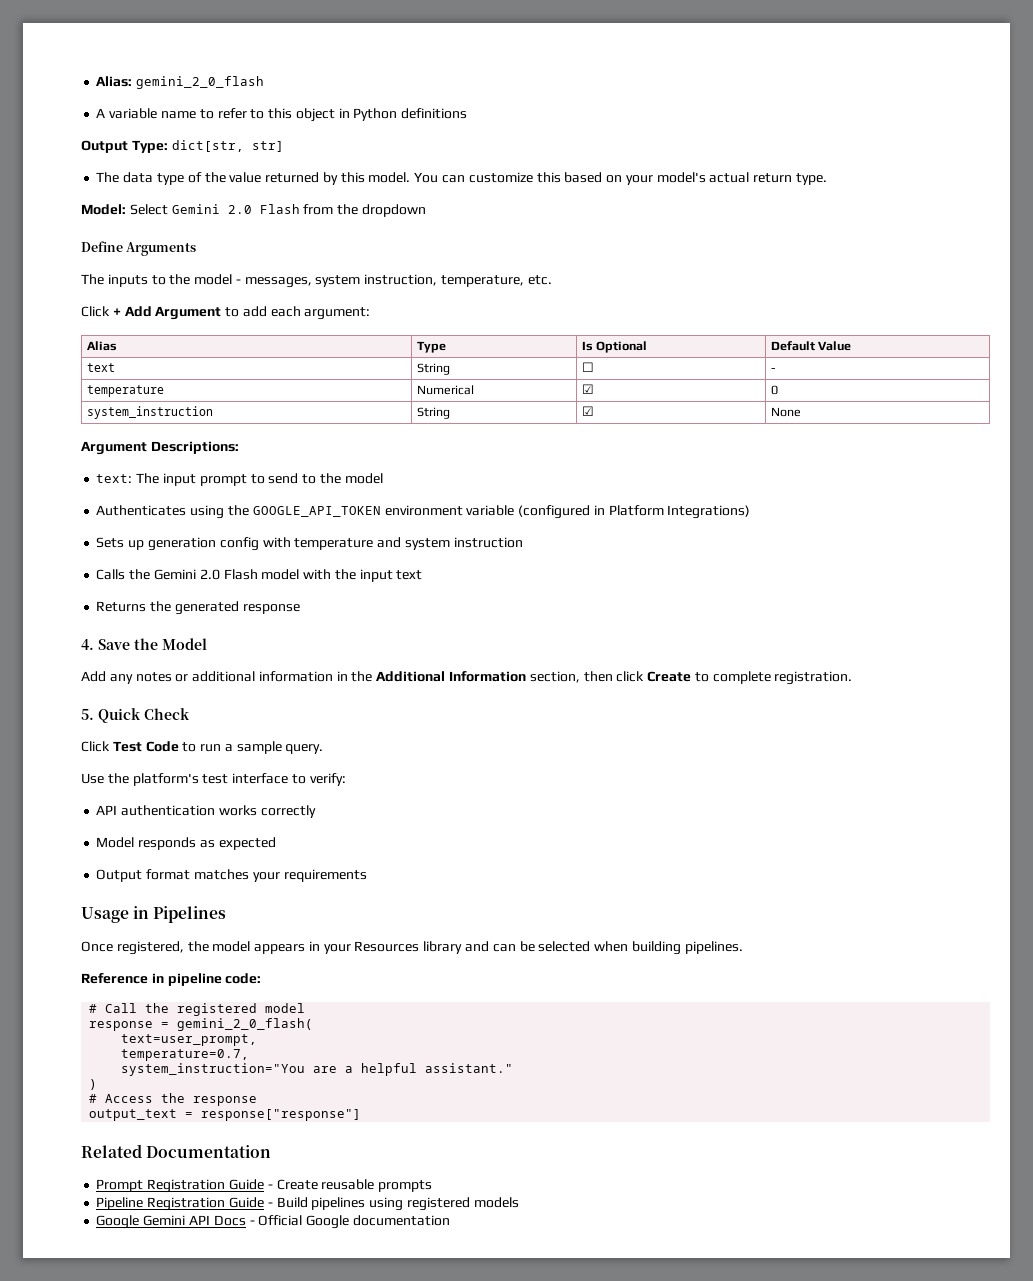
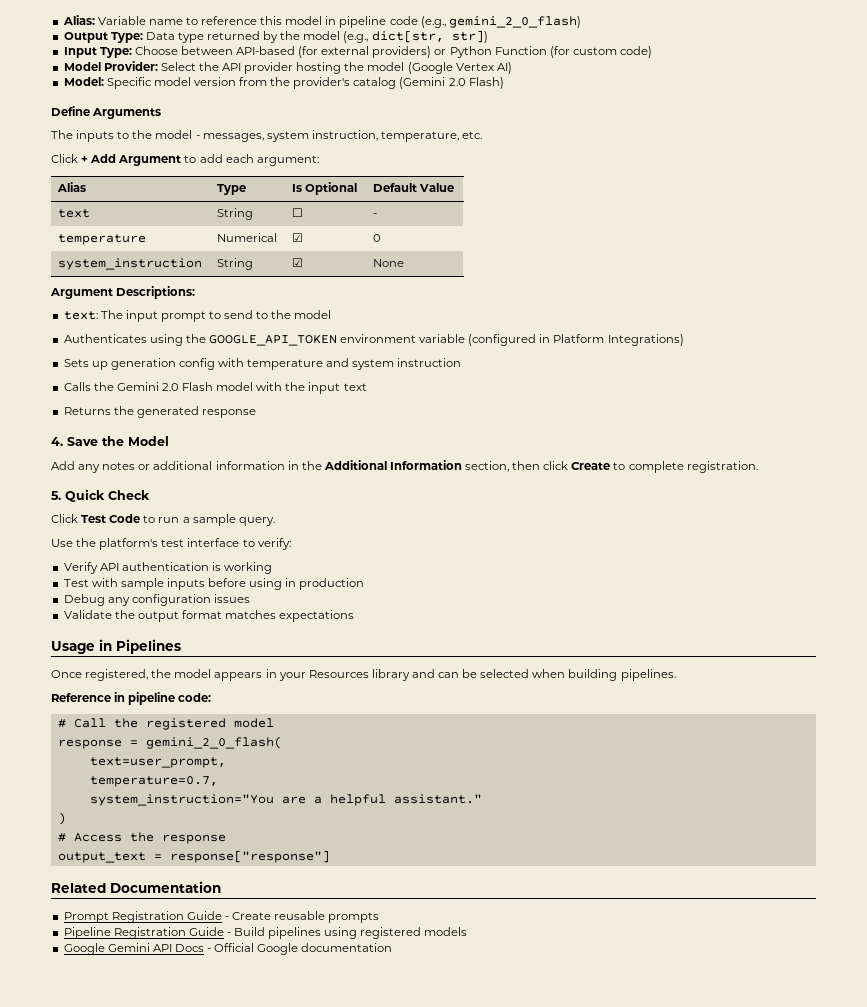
- Alias: gemini_2_0_flash
- A variable name to refer to this object in Python definitions
- Output Type: dict[str, str]
- The data type of the value returned by this model. You can customize this based on your model's actual return type.
- Model: Select Gemini 2.0 Flash from the dropdown
+ Alias: Variable name to reference this model in pipeline code (e.g., gemini_2_0_flash)
+ Output Type: Data type returned by the model (e.g., dict[str, str])
+ Input Type: Choose between API-based (for external providers) or Python Function (for custom code)
+ Model Provider: Select the API provider hosting the model (Google Vertex AI)
+ Model: Specific model version from the provider's catalog (Gemini 2.0 Flash)
- API authentication works correctly
- Model responds as expected
- Output format matches your requirements
+ Verify API authentication is working
+ Test with sample inputs before using in production
+ Debug any configuration issues
+ Validate the output format matches expectations

